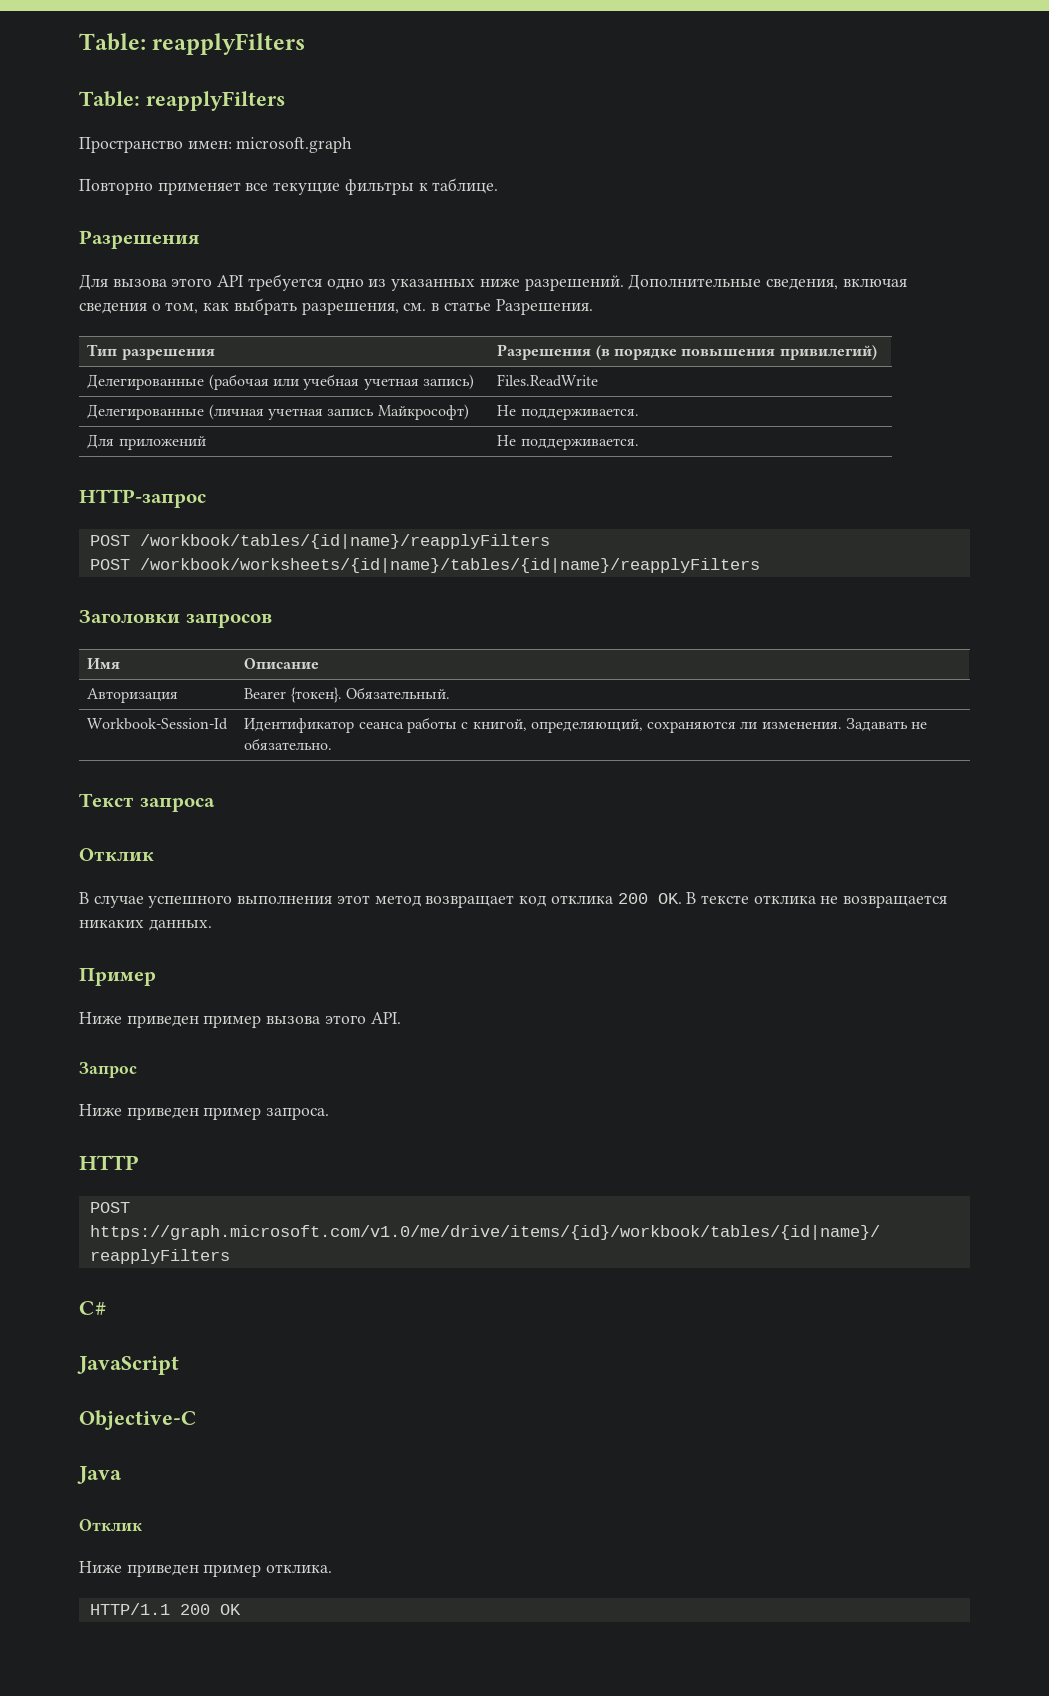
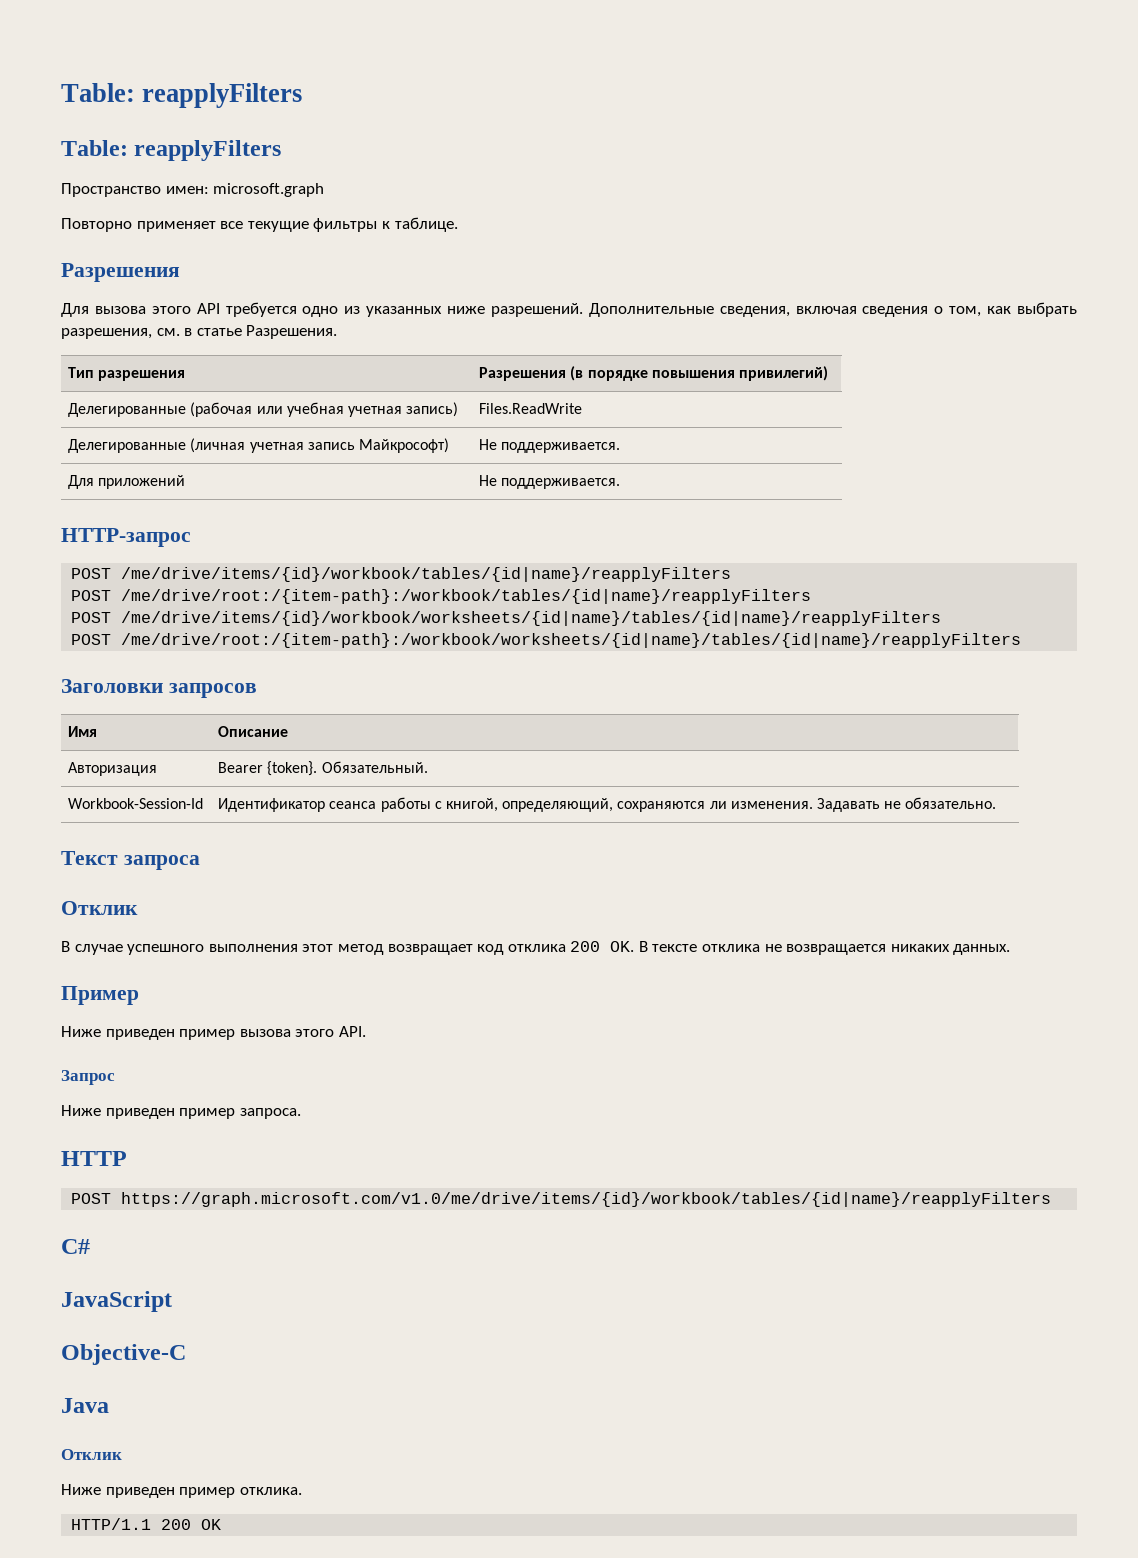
- POST /workbook/tables/{id|name}/reapplyFilters
- POST /workbook/worksheets/{id|name}/tables/{id|name}/reapplyFilters
+ POST /me/drive/items/{id}/workbook/tables/{id|name}/reapplyFilters
+ POST /me/drive/root:/{item-path}:/workbook/tables/{id|name}/reapplyFilters
+ POST /me/drive/items/{id}/workbook/worksheets/{id|name}/tables/{id|name}/reapplyFilters
+ POST /me/drive/root:/{item-path}:/workbook/worksheets/{id|name}/tables/{id|name}/reapplyFilters
- Авторизация | Bearer {токен}. Обязательный.
+ Авторизация | Bearer {token}. Обязательный.

